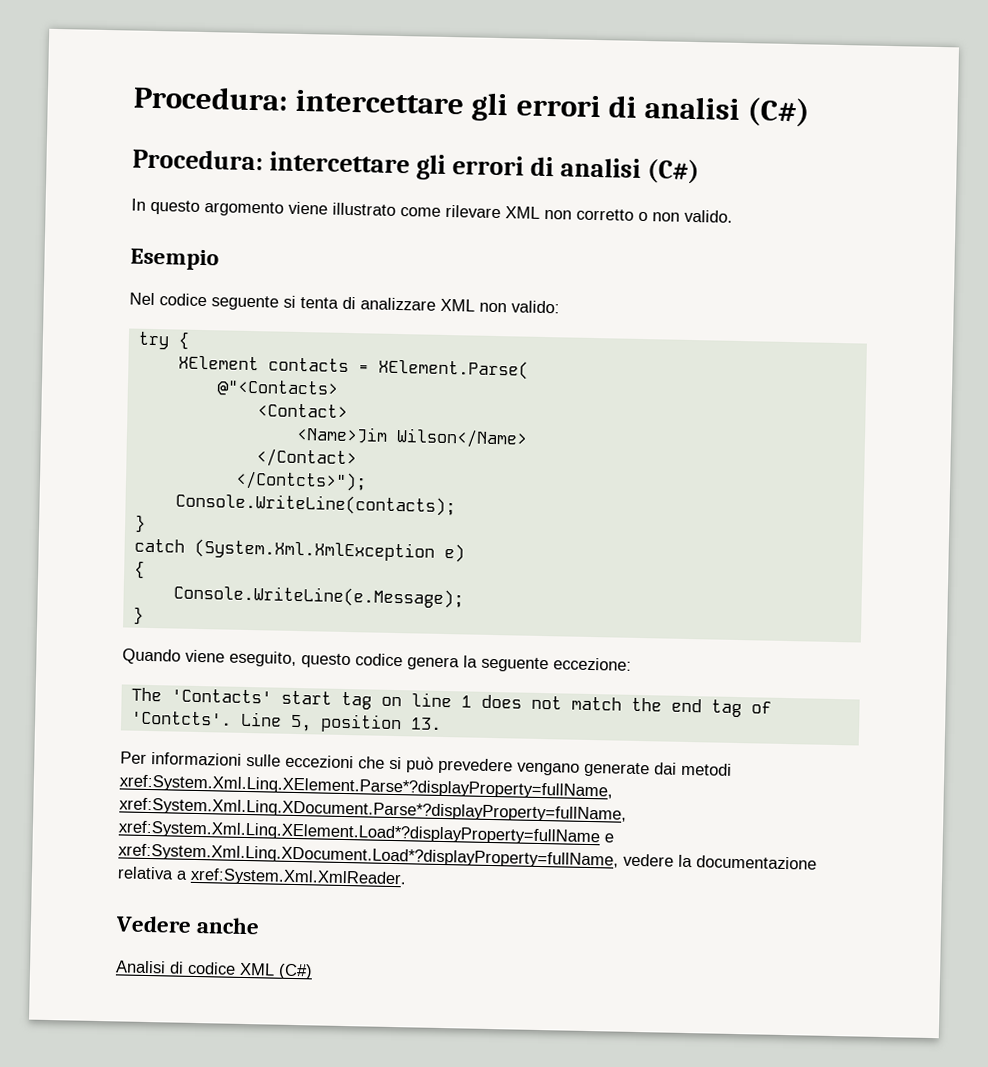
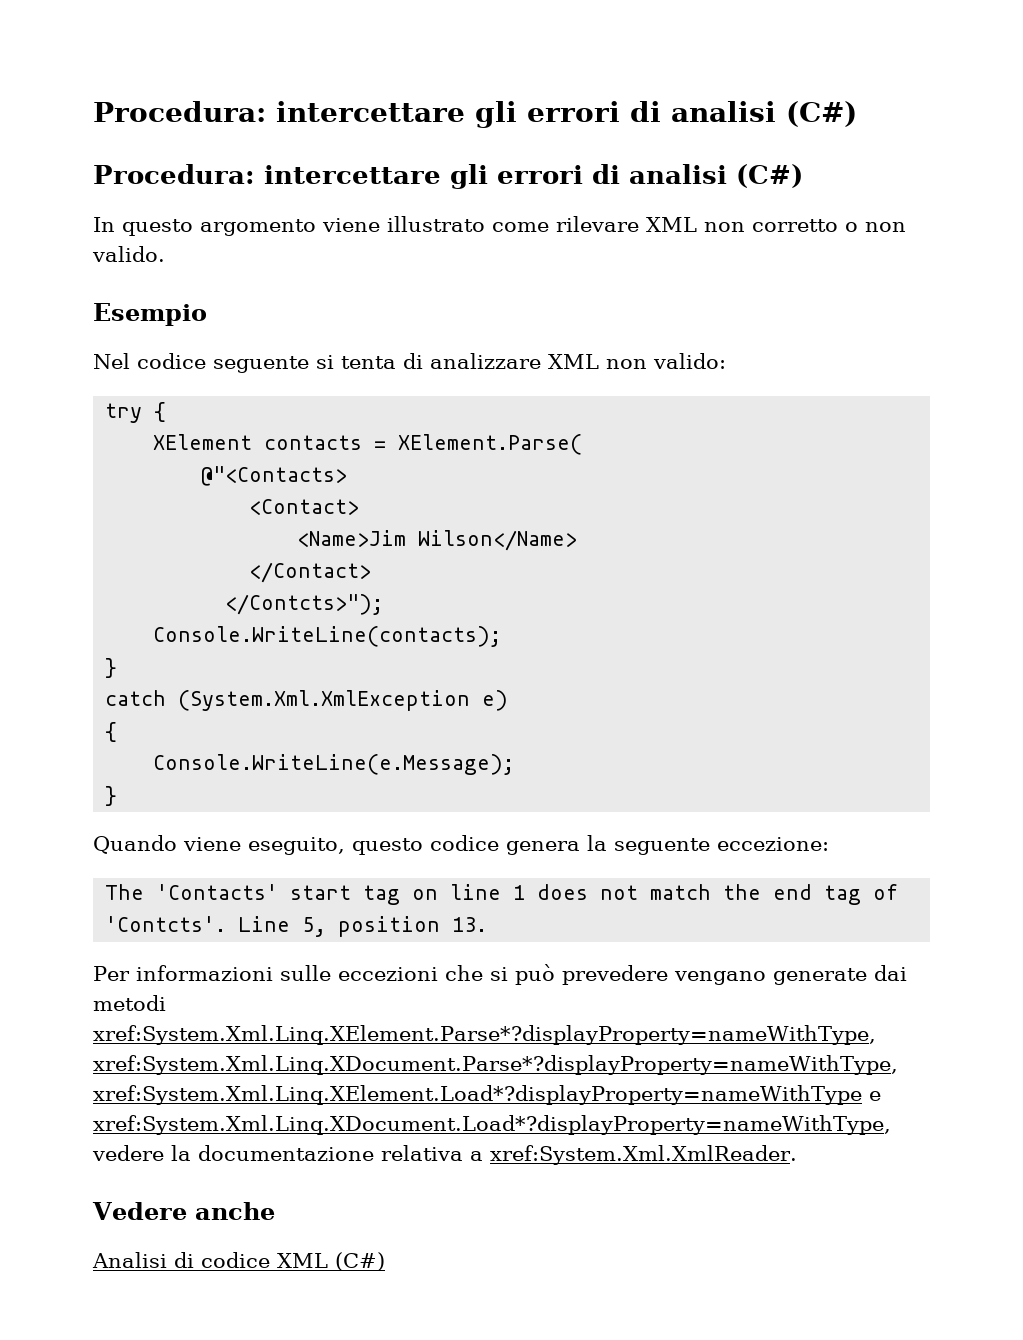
- Per informazioni sulle eccezioni che si può prevedere vengano generate dai metodi xref:System.Xml.Linq.XElement.Parse*?displayProperty=fullName, xref:System.Xml.Linq.XDocument.Parse*?displayProperty=fullName, xref:System.Xml.Linq.XElement.Load*?displayProperty=fullName e xref:System.Xml.Linq.XDocument.Load*?displayProperty=fullName, vedere la documentazione relativa a xref:System.Xml.XmlReader.
+ Per informazioni sulle eccezioni che si può prevedere vengano generate dai metodi xref:System.Xml.Linq.XElement.Parse*?displayProperty=nameWithType, xref:System.Xml.Linq.XDocument.Parse*?displayProperty=nameWithType, xref:System.Xml.Linq.XElement.Load*?displayProperty=nameWithType e xref:System.Xml.Linq.XDocument.Load*?displayProperty=nameWithType, vedere la documentazione relativa a xref:System.Xml.XmlReader.

